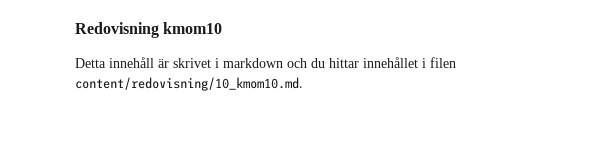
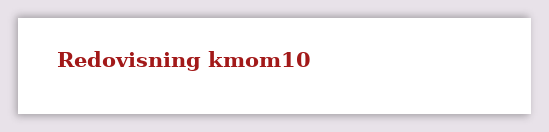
- Detta innehåll är skrivet i markdown och du hittar innehållet i filen content/redovisning/10_kmom10.md.

